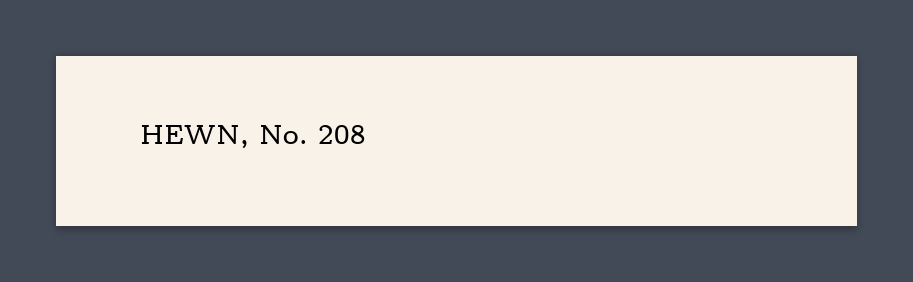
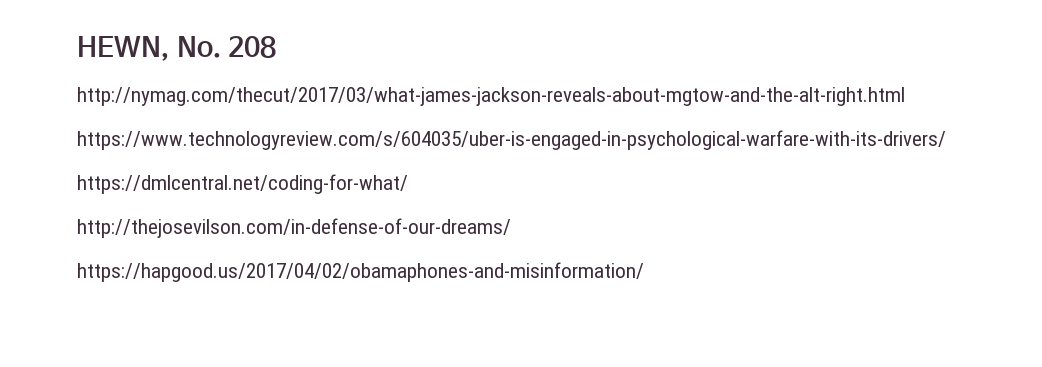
+ http://nymag.com/thecut/2017/03/what-james-jackson-reveals-about-mgtow-and-the-alt-right.html
+ https://www.technologyreview.com/s/604035/uber-is-engaged-in-psychological-warfare-with-its-drivers/
+ https://dmlcentral.net/coding-for-what/
+ http://thejosevilson.com/in-defense-of-our-dreams/
+ https://hapgood.us/2017/04/02/obamaphones-and-misinformation/

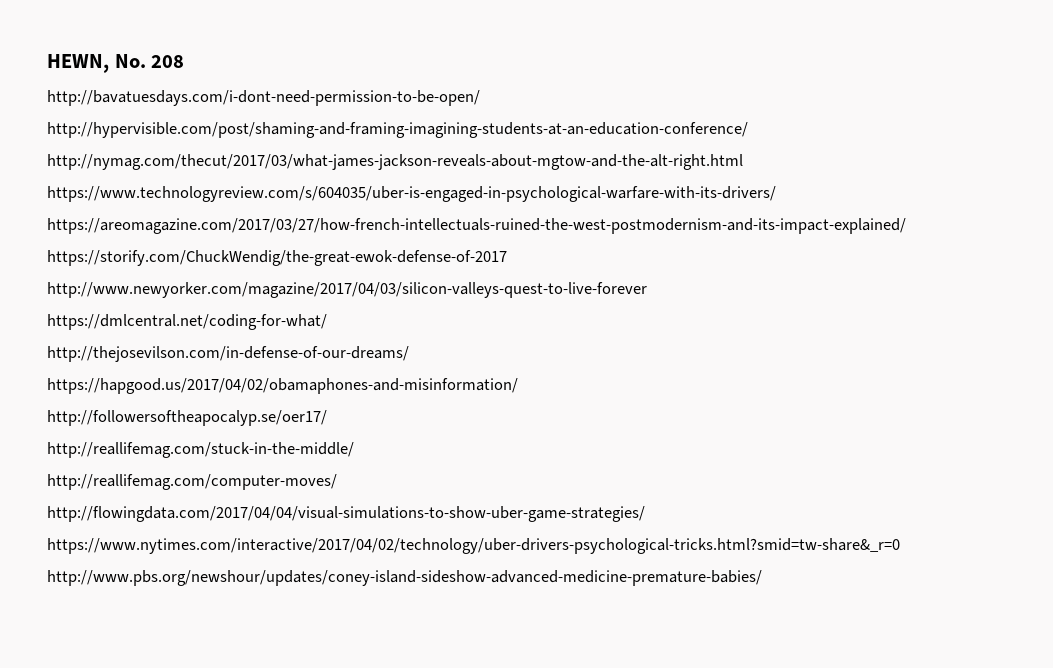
+ http://bavatuesdays.com/i-dont-need-permission-to-be-open/
+ http://hypervisible.com/post/shaming-and-framing-imagining-students-at-an-education-conference/
+ https://areomagazine.com/2017/03/27/how-french-intellectuals-ruined-the-west-postmodernism-and-its-impact-explained/
+ https://storify.com/ChuckWendig/the-great-ewok-defense-of-2017
+ http://www.newyorker.com/magazine/2017/04/03/silicon-valleys-quest-to-live-forever
+ http://followersoftheapocalyp.se/oer17/
+ http://reallifemag.com/stuck-in-the-middle/
+ http://reallifemag.com/computer-moves/
+ http://flowingdata.com/2017/04/04/visual-simulations-to-show-uber-game-strategies/
+ https://www.nytimes.com/interactive/2017/04/02/technology/uber-drivers-psychological-tricks.html?smid=tw-share&_r=0
+ http://www.pbs.org/newshour/updates/coney-island-sideshow-advanced-medicine-premature-babies/

